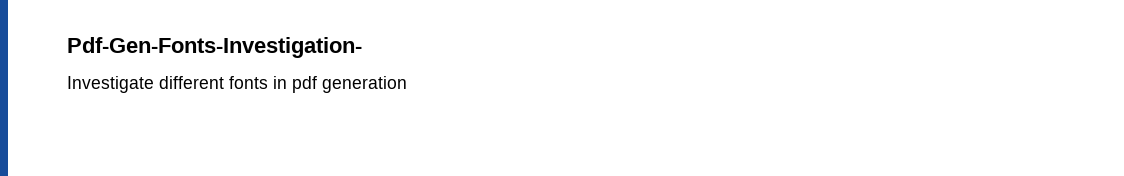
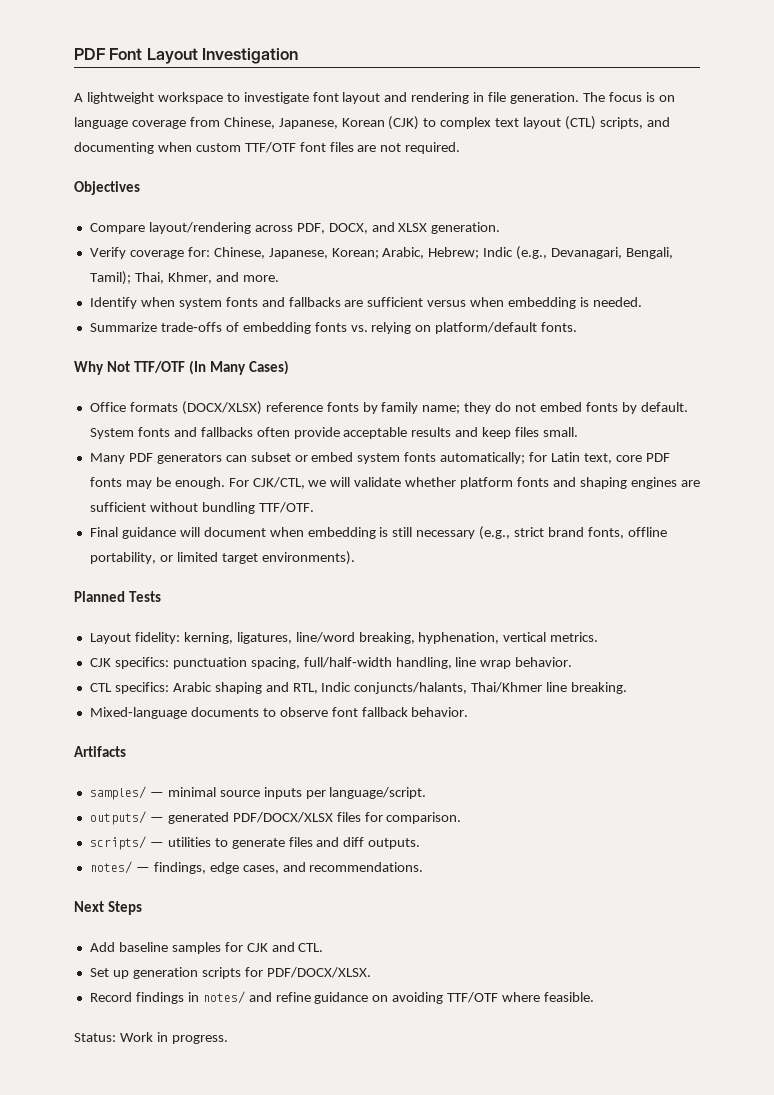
- Pdf-Gen-Fonts-Investigation-
- Investigate different fonts in pdf generation
+ PDF Font Layout Investigation
+ A lightweight workspace to investigate font layout and rendering in file generation. The focus is on language coverage from Chinese, Japanese, Korean (CJK) to complex text layout (CTL) scripts, and documenting when custom TTF/OTF font files are not required.
+ Objectives
+ Compare layout/rendering across PDF, DOCX, and XLSX generation.
+ Verify coverage for: Chinese, Japanese, Korean; Arabic, Hebrew; Indic (e.g., Devanagari, Bengali, Tamil); Thai, Khmer, and more.
+ Identify when system fonts and fallbacks are sufficient versus when embedding is needed.
+ Summarize trade‑offs of embedding fonts vs. relying on platform/default fonts.
+ Why Not TTF/OTF (In Many Cases)
+ Office formats (DOCX/XLSX) reference fonts by family name; they do not embed fonts by default. System fonts and fallbacks often provide acceptable results and keep files small.
+ Many PDF generators can subset or embed system fonts automatically; for Latin text, core PDF fonts may be enough. For CJK/CTL, we will validate whether platform fonts and shaping engines are sufficient without bundling TTF/OTF.
+ Final guidance will document when embedding is still necessary (e.g., strict brand fonts, offline portability, or limited target environments).
+ Planned Tests
+ Layout fidelity: kerning, ligatures, line/word breaking, hyphenation, vertical metrics.
+ CJK specifics: punctuation spacing, full/half‑width handling, line wrap behavior.
+ CTL specifics: Arabic shaping and RTL, Indic conjuncts/halants, Thai/Khmer line breaking.
+ Mixed‑language documents to observe font fallback behavior.
+ Artifacts
+ samples/ — minimal source inputs per language/script.
+ outputs/ — generated PDF/DOCX/XLSX files for comparison.
+ scripts/ — utilities to generate files and diff outputs.
+ notes/ — findings, edge cases, and recommendations.
+ Next Steps
+ Add baseline samples for CJK and CTL.
+ Set up generation scripts for PDF/DOCX/XLSX.
+ Record findings in notes/ and refine guidance on avoiding TTF/OTF where feasible.
+ Status: Work in progress.

